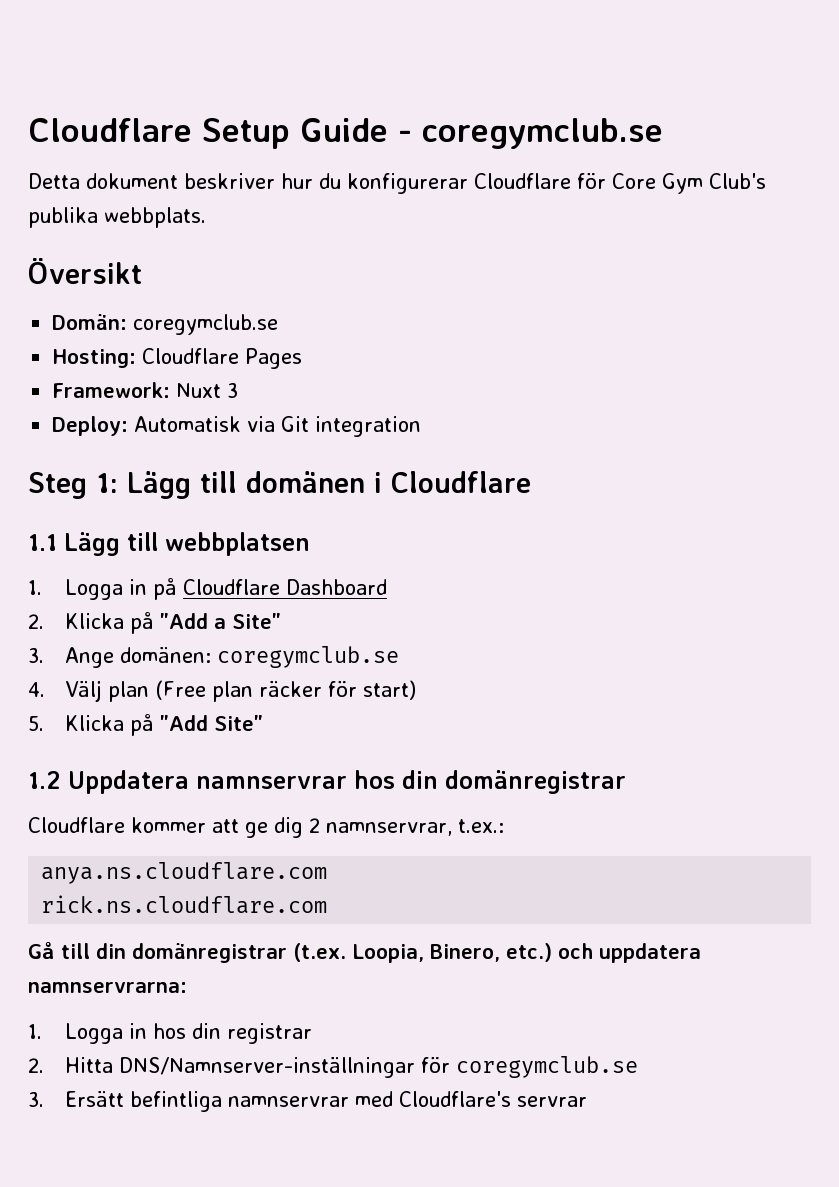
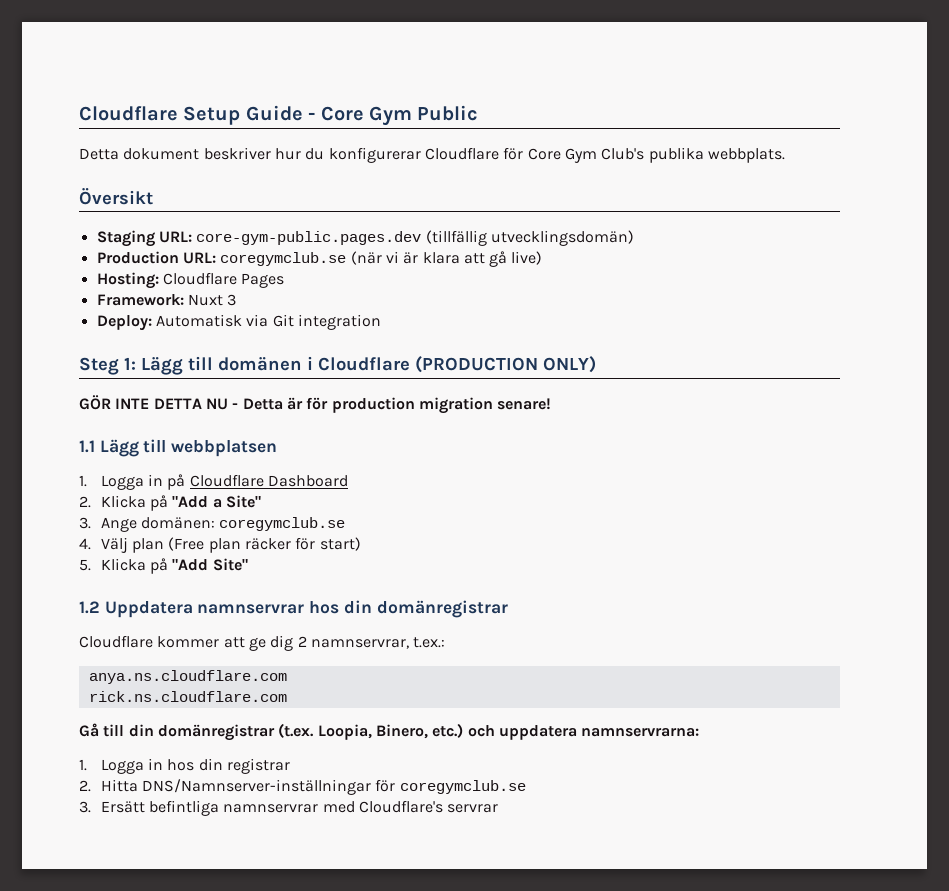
- Cloudflare Setup Guide - coregymclub.se
+ Cloudflare Setup Guide - Core Gym Public
- Domän: coregymclub.se
+ Staging URL: core-gym-public.pages.dev (tillfällig utvecklingsdomän)
+ Production URL: coregymclub.se (när vi är klara att gå live)
- Steg 1: Lägg till domänen i Cloudflare
+ Steg 1: Lägg till domänen i Cloudflare (PRODUCTION ONLY)
+ GÖR INTE DETTA NU - Detta är för production migration senare!

